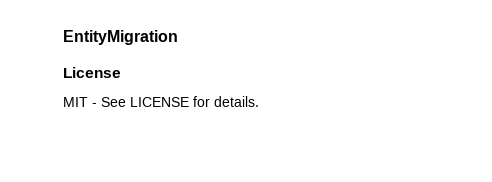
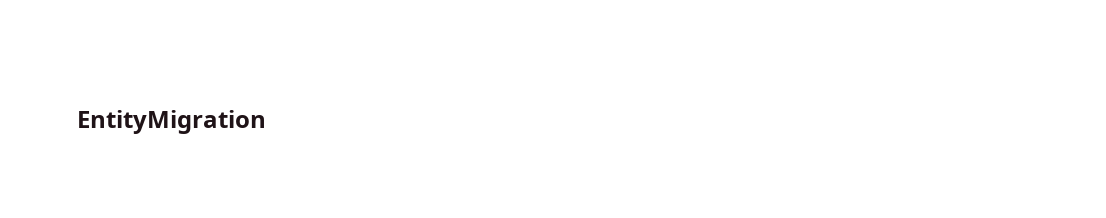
- License
- MIT - See LICENSE for details.

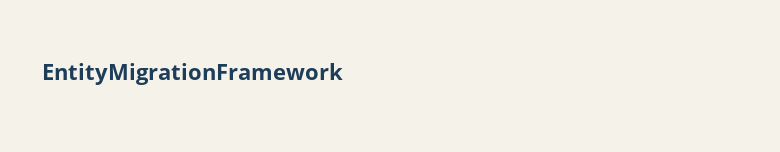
- EntityMigration
+ EntityMigrationFramework

